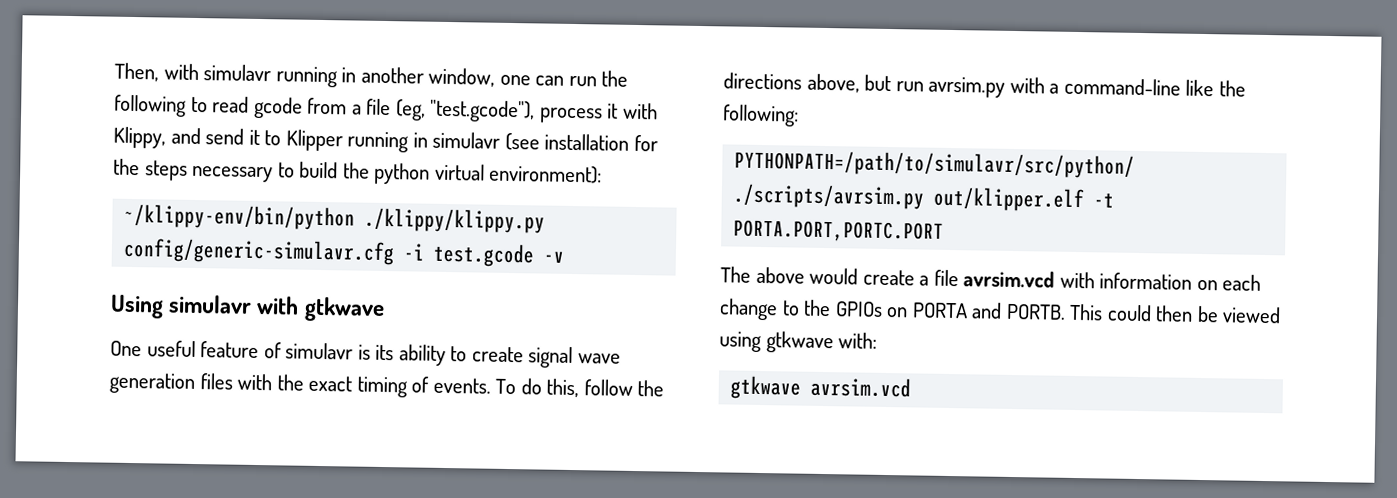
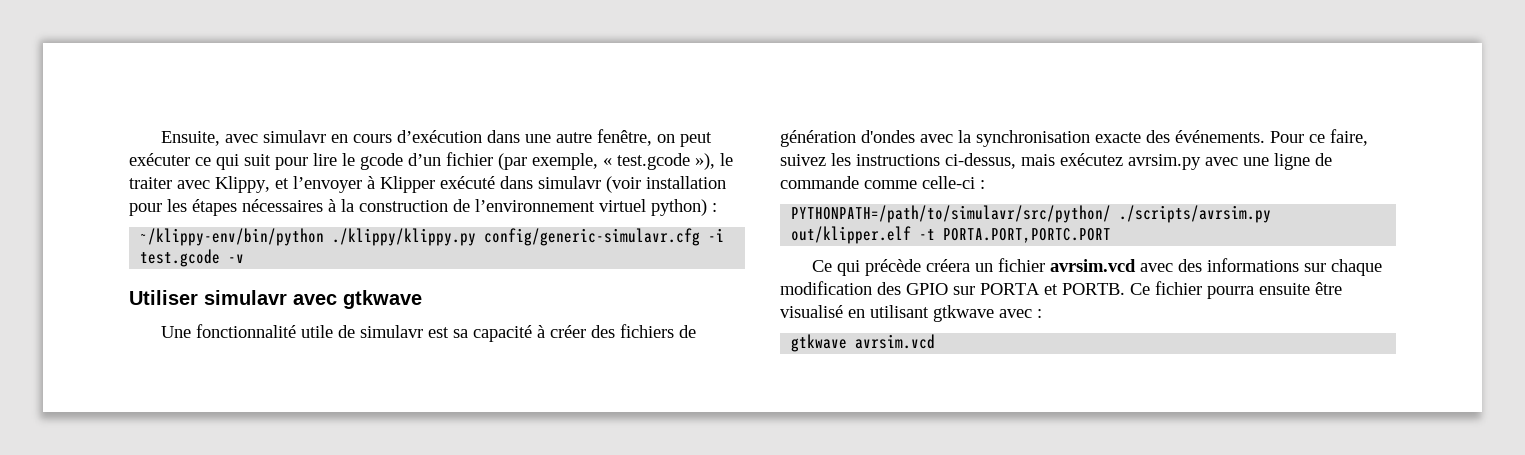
- Then, with simulavr running in another window, one can run the following to read gcode from a file (eg, "test.gcode"), process it with Klippy, and send it to Klipper running in simulavr (see installation for the steps necessary to build the python virtual environment):
+ Ensuite, avec simulavr en cours d’exécution dans une autre fenêtre, on peut exécuter ce qui suit pour lire le gcode d’un fichier (par exemple, « test.gcode »), le traiter avec Klippy, et l’envoyer à Klipper exécuté dans simulavr (voir installation pour les étapes nécessaires à la construction de l’environnement virtuel python) :
- Using simulavr with gtkwave
- One useful feature of simulavr is its ability to create signal wave generation files with the exact timing of events. To do this, follow the directions above, but run avrsim.py with a command-line like the following:
+ Utiliser simulavr avec gtkwave
+ Une fonctionnalité utile de simulavr est sa capacité à créer des fichiers de génération d'ondes avec la synchronisation exacte des événements. Pour ce faire, suivez les instructions ci-dessus, mais exécutez avrsim.py avec une ligne de commande comme celle-ci :
- The above would create a file avrsim.vcd with information on each change to the GPIOs on PORTA and PORTB. This could then be viewed using gtkwave with:
+ Ce qui précède créera un fichier avrsim.vcd avec des informations sur chaque modification des GPIO sur PORTA et PORTB. Ce fichier pourra ensuite être visualisé en utilisant gtkwave avec :

